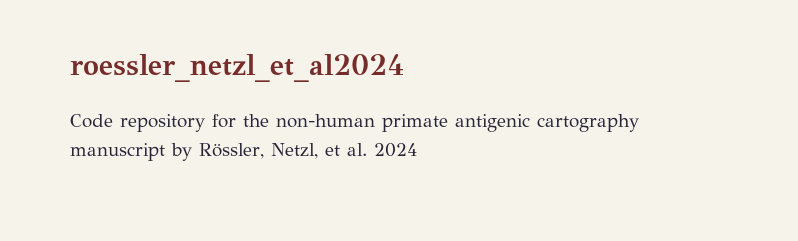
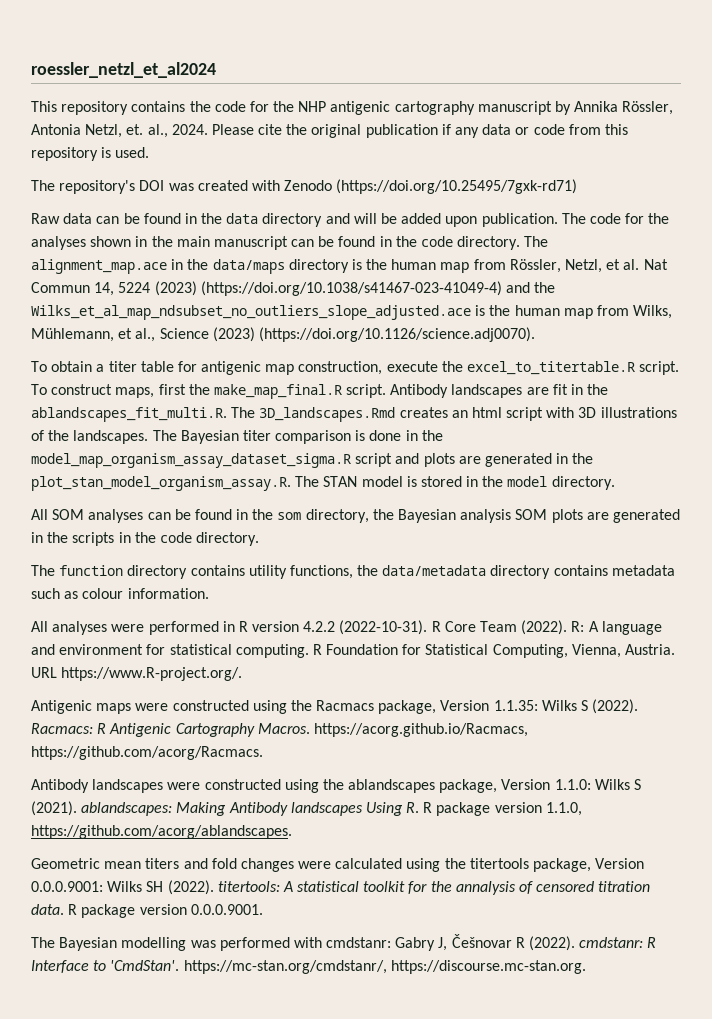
- Code repository for the non-human primate antigenic cartography manuscript by Rössler, Netzl, et al. 2024
+ This repository contains the code for the NHP antigenic cartography manuscript by Annika Rössler, Antonia Netzl, et. al., 2024. Please cite the original publication if any data or code from this repository is used.
+ The repository's DOI was created with Zenodo (https://doi.org/10.25495/7gxk-rd71)
+ Raw data can be found in the data directory and will be added upon publication. The code for the analyses shown in the main manuscript can be found in the code directory. The alignment_map.ace in the data/maps directory is the human map from Rössler, Netzl, et al. Nat Commun 14, 5224 (2023) (https://doi.org/10.1038/s41467-023-41049-4) and the Wilks_et_al_map_ndsubset_no_outliers_slope_adjusted.ace is the human map from Wilks, Mühlemann, et al., Science (2023) (https://doi.org/10.1126/science.adj0070).
+ To obtain a titer table for antigenic map construction, execute the excel_to_titertable.R script. To construct maps, first the make_map_final.R script. Antibody landscapes are fit in the ablandscapes_fit_multi.R. The 3D_landscapes.Rmd creates an html script with 3D illustrations of the landscapes. The Bayesian titer comparison is done in the model_map_organism_assay_dataset_sigma.R script and plots are generated in the plot_stan_model_organism_assay.R. The STAN model is stored in the model directory.
+ All SOM analyses can be found in the som directory, the Bayesian analysis SOM plots are generated in the scripts in the code directory.
+ The function directory contains utility functions, the data/metadata directory contains metadata such as colour information.
+ All analyses were performed in R version 4.2.2 (2022-10-31). R Core Team (2022). R: A language and environment for statistical computing. R Foundation for Statistical Computing, Vienna, Austria. URL https://www.R-project.org/.
+ Antigenic maps were constructed using the Racmacs package, Version 1.1.35: Wilks S (2022). Racmacs: R Antigenic Cartography Macros. https://acorg.github.io/Racmacs, https://github.com/acorg/Racmacs.
+ Antibody landscapes were constructed using the ablandscapes package, Version 1.1.0: Wilks S (2021). ablandscapes: Making Antibody landscapes Using R. R package version 1.1.0, https://github.com/acorg/ablandscapes.
+ Geometric mean titers and fold changes were calculated using the titertools package, Version 0.0.0.9001: Wilks SH (2022). titertools: A statistical toolkit for the annalysis of censored titration data. R package version 0.0.0.9001.
+ The Bayesian modelling was performed with cmdstanr: Gabry J, Češnovar R (2022). cmdstanr: R Interface to 'CmdStan'. https://mc-stan.org/cmdstanr/, https://discourse.mc-stan.org.

